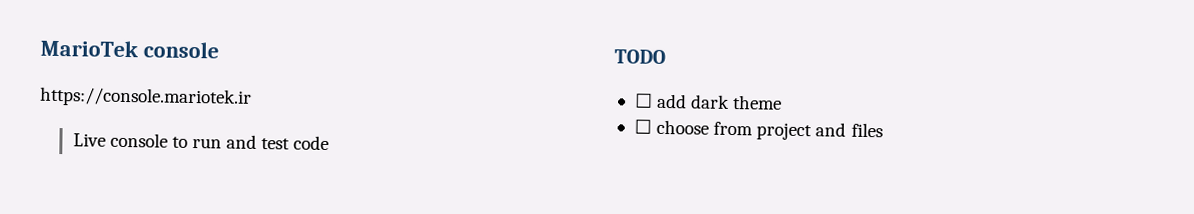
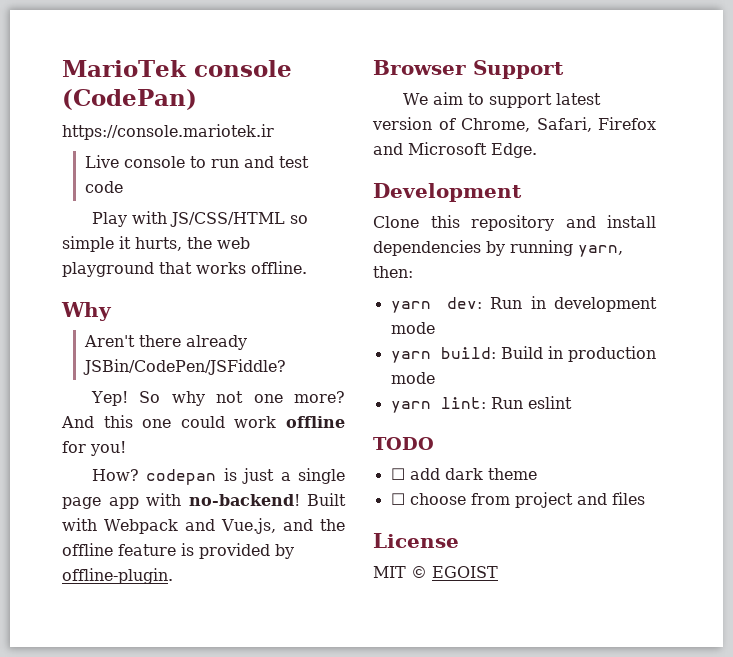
- MarioTek console
+ MarioTek console (CodePan)
+ Play with JS/CSS/HTML so simple it hurts, the web playground that works offline.
+ Why
+ Aren't there already JSBin/CodePen/JSFiddle?
+ Yep! So why not one more? And this one could work offline for you!
+ How? codepan is just a single page app with no-backend! Built with Webpack and Vue.js, and the offline feature is provided by offline-plugin.
+ Browser Support
+ We aim to support latest version of Chrome, Safari, Firefox and Microsoft Edge.
+ Development
+ Clone this repository and install dependencies by running yarn, then:
+ yarn dev: Run in development mode
+ yarn build: Build in production mode
+ yarn lint: Run eslint
+ License
+ MIT © EGOIST

